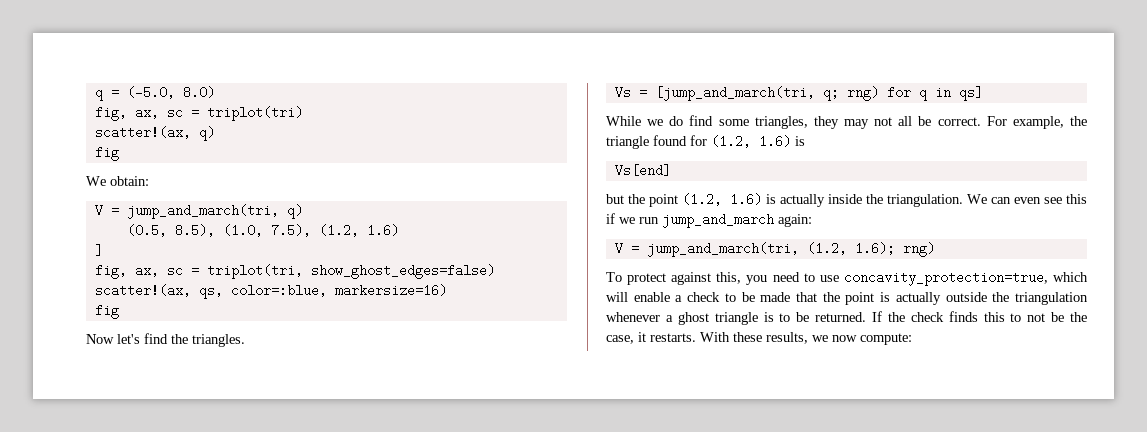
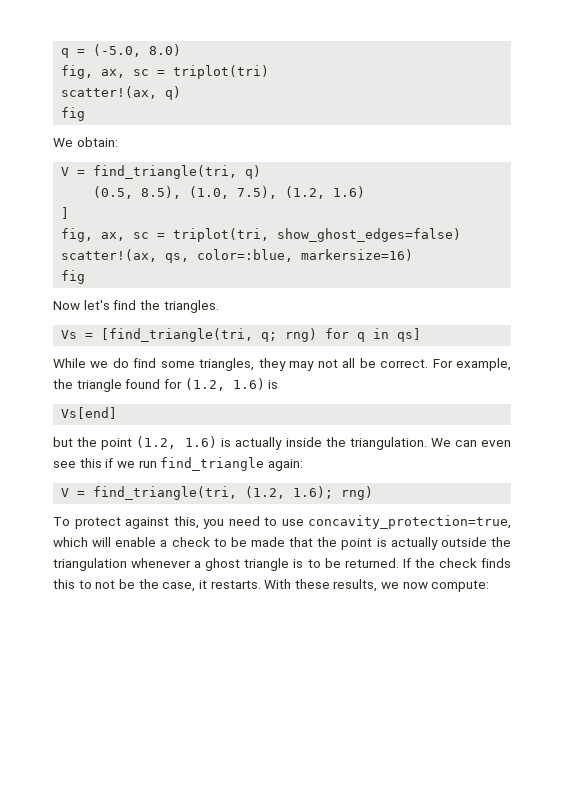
- V = jump_and_march(tri, q)
+ V = find_triangle(tri, q)
- Vs = [jump_and_march(tri, q; rng) for q in qs]
+ Vs = [find_triangle(tri, q; rng) for q in qs]
- We can even see this if we run jump_and_march again:
+ We can even see this if we run find_triangle again:
- V = jump_and_march(tri, (1.2, 1.6); rng)
+ V = find_triangle(tri, (1.2, 1.6); rng)

